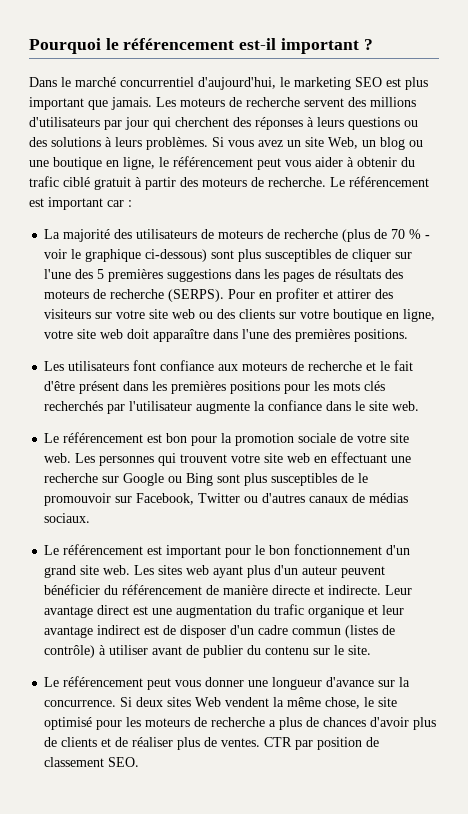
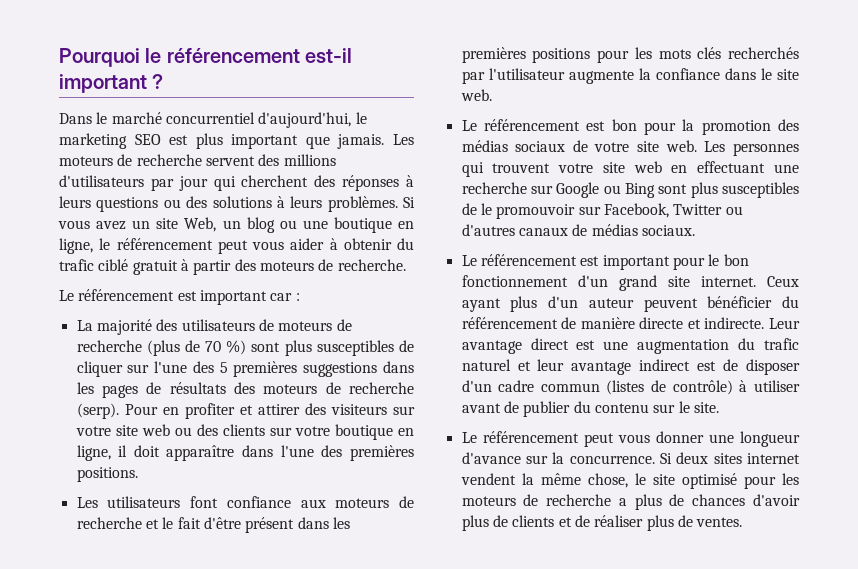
- Si vous avez un site Web, un blog ou une boutique en ligne, le référencement peut vous aider à obtenir du trafic ciblé gratuit à partir des moteurs de recherche. Le référencement est important car :
+ Si vous avez un site Web, un blog ou une boutique en ligne, le référencement peut vous aider à obtenir du trafic ciblé gratuit à partir des moteurs de recherche.
+ Le référencement est important car :
- La majorité des utilisateurs de moteurs de recherche (plus de 70 % - voir le graphique ci-dessous) sont plus susceptibles de cliquer sur l'une des 5 premières suggestions dans les pages de résultats des moteurs de recherche (SERPS).
+ La majorité des utilisateurs de moteurs de recherche (plus de 70 %) sont plus susceptibles de cliquer sur l'une des 5 premières suggestions dans les pages de résultats des moteurs de recherche (serp).
- Pour en profiter et attirer des visiteurs sur votre site web ou des clients sur votre boutique en ligne, votre site web doit apparaître dans l'une des premières positions.
+ Pour en profiter et attirer des visiteurs sur votre site web ou des clients sur votre boutique en ligne, il doit apparaître dans l'une des premières positions.
- Le référencement est bon pour la promotion sociale de votre site web.
+ Le référencement est bon pour la promotion des médias sociaux de votre site web.
- Le référencement est important pour le bon fonctionnement d'un grand site web. Les sites web ayant plus d'un auteur peuvent bénéficier du référencement de manière directe et indirecte.
+ Le référencement est important pour le bon fonctionnement d'un grand site internet. Ceux ayant plus d'un auteur peuvent bénéficier du référencement de manière directe et indirecte.
- Leur avantage direct est une augmentation du trafic organique et leur avantage indirect est de disposer d'un cadre commun (listes de contrôle) à utiliser avant de publier du contenu sur le site.
+ Leur avantage direct est une augmentation du trafic naturel et leur avantage indirect est de disposer d'un cadre commun (listes de contrôle) à utiliser avant de publier du contenu sur le site.
- Si deux sites Web vendent la même chose, le site optimisé pour les moteurs de recherche a plus de chances d'avoir plus de clients et de réaliser plus de ventes. CTR par position de classement SEO.
+ Si deux sites internet vendent la même chose, le site optimisé pour les moteurs de recherche a plus de chances d'avoir plus de clients et de réaliser plus de ventes.

